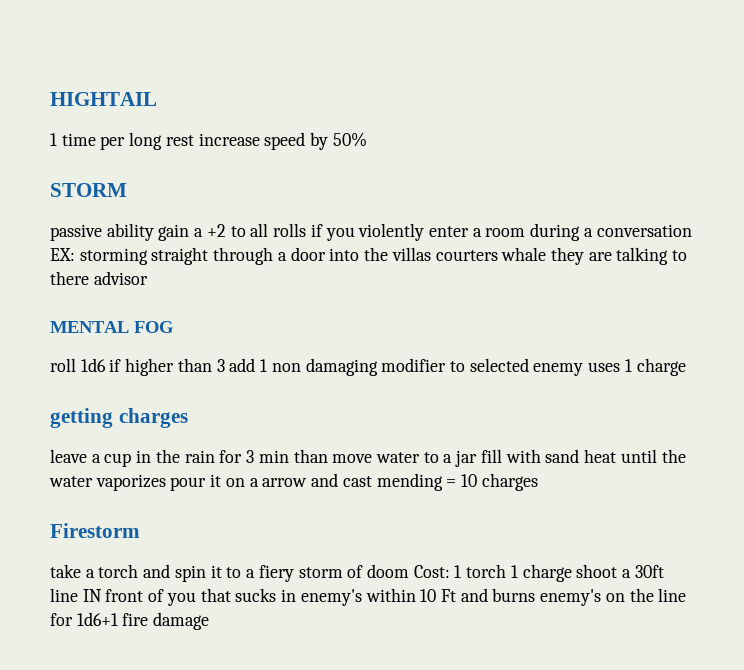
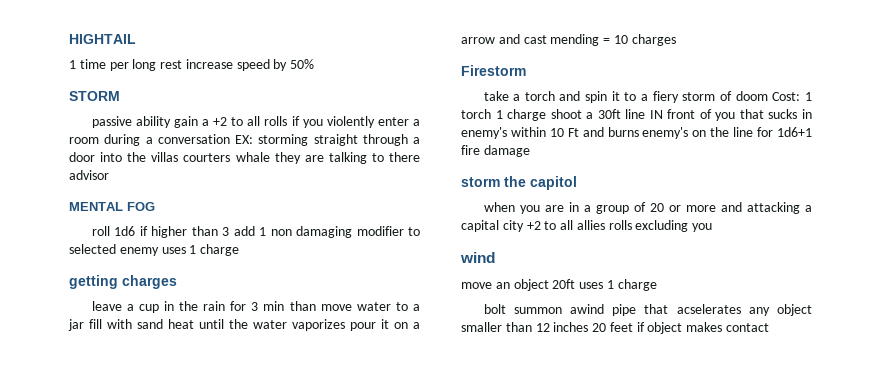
+ storm the capitol
+ when you are in a group of 20 or more and attacking a capital city +2 to all allies rolls excluding you
+ wind
+ move an object 20ft uses 1 charge
+ bolt summon awind pipe that acselerates any object smaller than 12 inches 20 feet if object makes contact

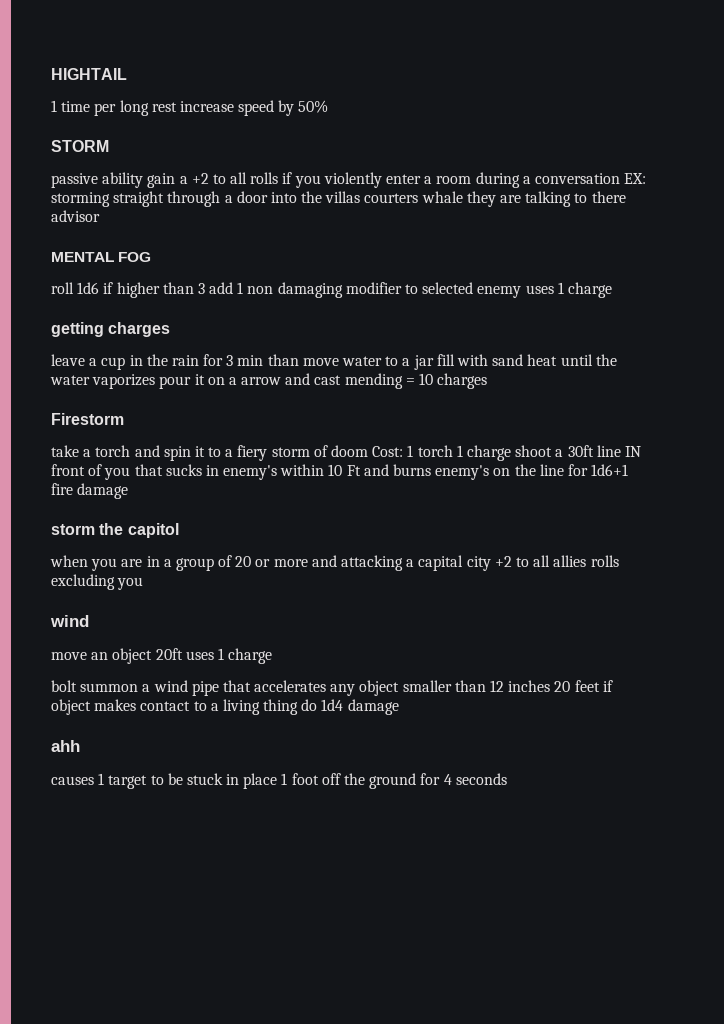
- bolt summon awind pipe that acselerates any object smaller than 12 inches 20 feet if object makes contact
+ bolt summon a wind pipe that accelerates any object smaller than 12 inches 20 feet if object makes contact to a living thing do 1d4 damage
+ ahh
+ causes 1 target to be stuck in place 1 foot off the ground for 4 seconds

